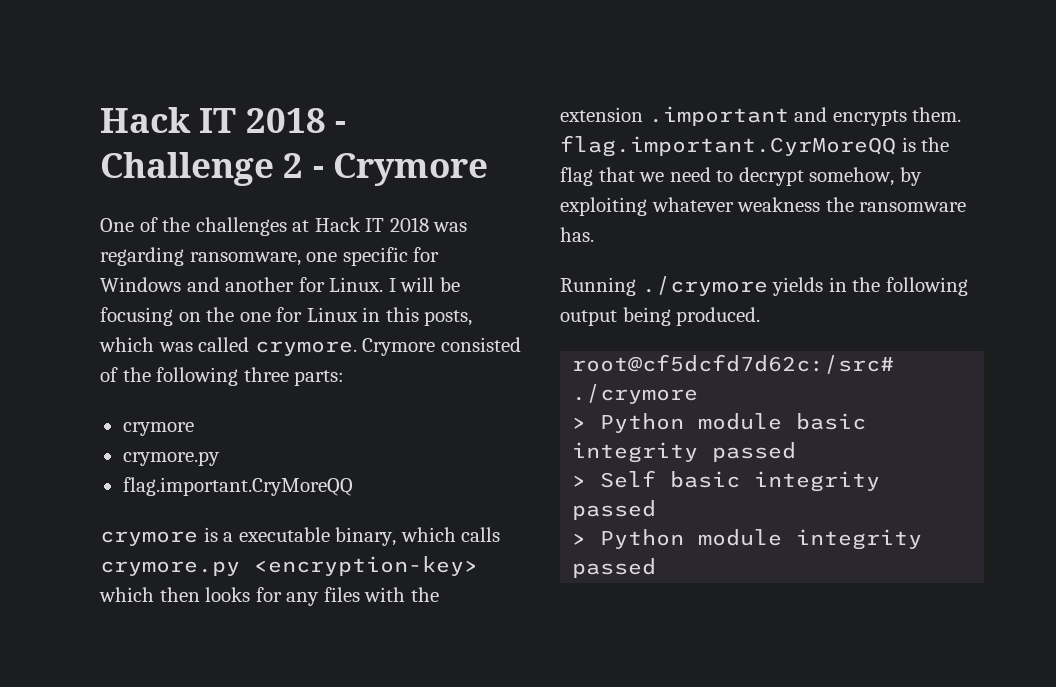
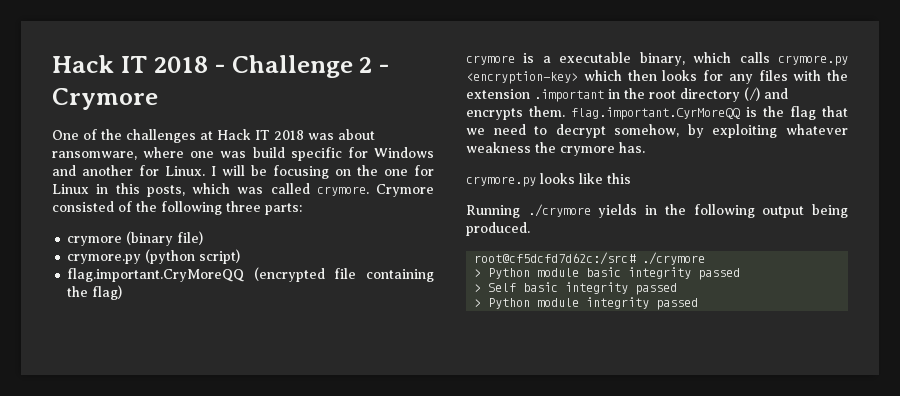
- One of the challenges at Hack IT 2018 was regarding ransomware, one specific for Windows and another for Linux.
+ One of the challenges at Hack IT 2018 was about ransomware, where one was build specific for Windows and another for Linux.
  Crymore consisted of the following three parts:
- crymore
- crymore.py
+ crymore (binary file)
+ crymore.py (python script)
- flag.important.CryMoreQQ
+ flag.important.CryMoreQQ (encrypted file containing the flag)
- crymore is a executable binary, which calls crymore.py <encryption-key> which then looks for any files with the extension .important and encrypts them. flag.important.CyrMoreQQ is the flag that we need to decrypt somehow, by exploiting whatever weakness the ransomware has.
+ crymore is a executable binary, which calls crymore.py <encryption-key> which then looks for any files with the extension .important in the root directory (/) and encrypts them. flag.important.CyrMoreQQ is the flag that we need to decrypt somehow, by exploiting whatever weakness the crymore has.
+ crymore.py looks like this

